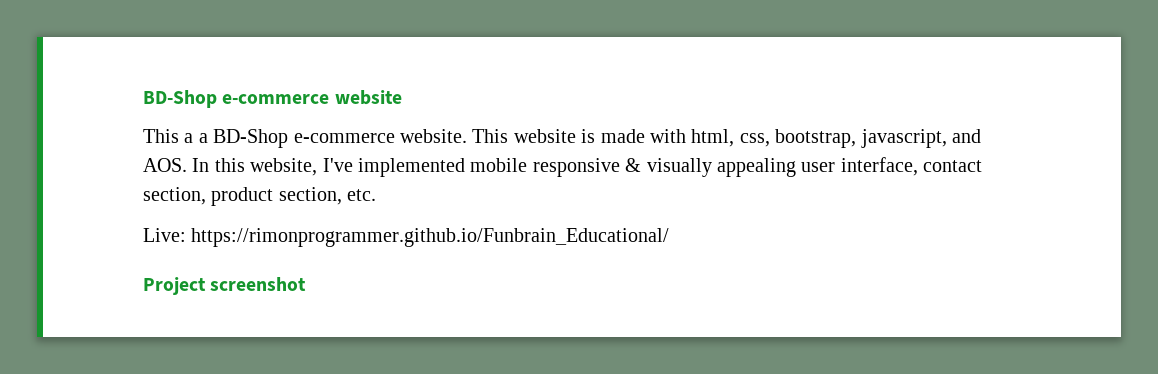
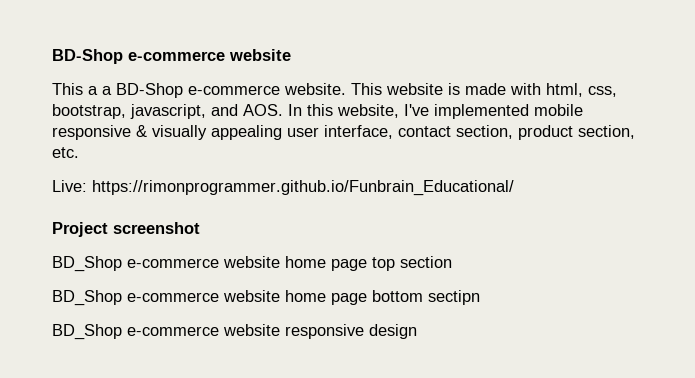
+ BD_Shop e-commerce website home page top section
+ BD_Shop e-commerce website home page bottom sectipn
+ BD_Shop e-commerce website responsive design

